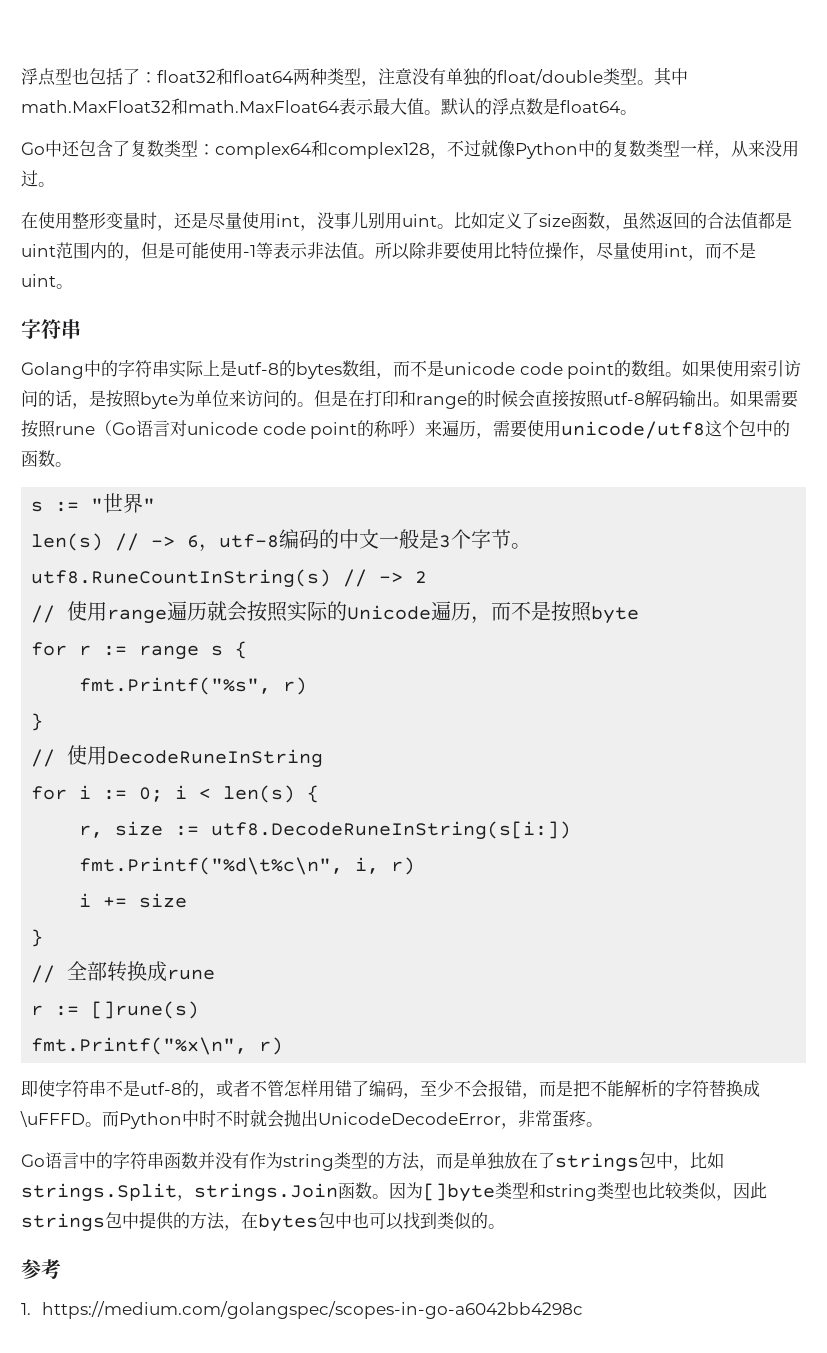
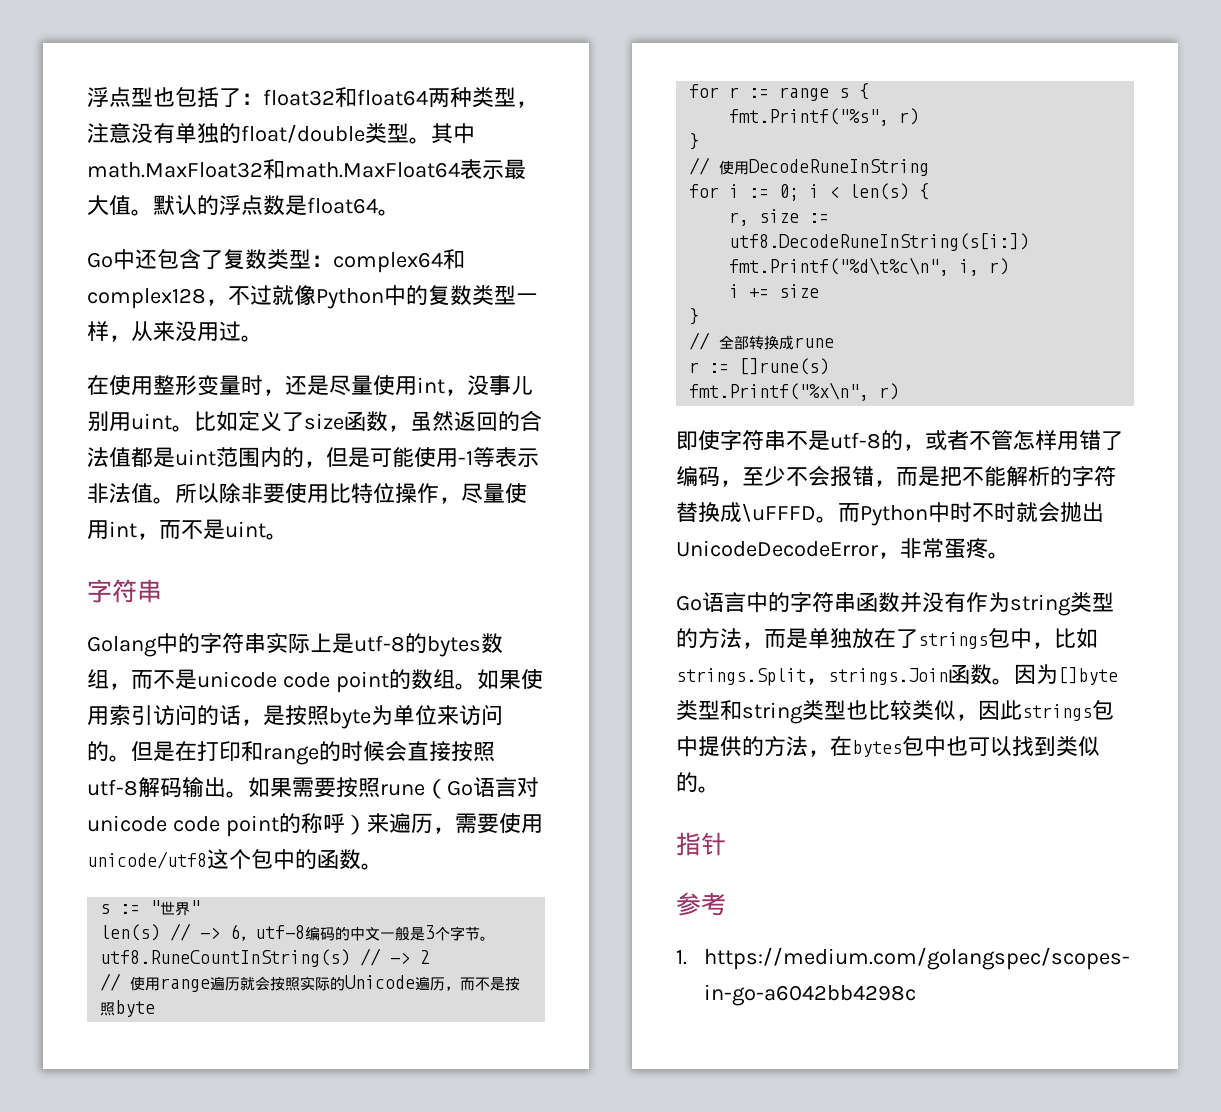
+ 指针

